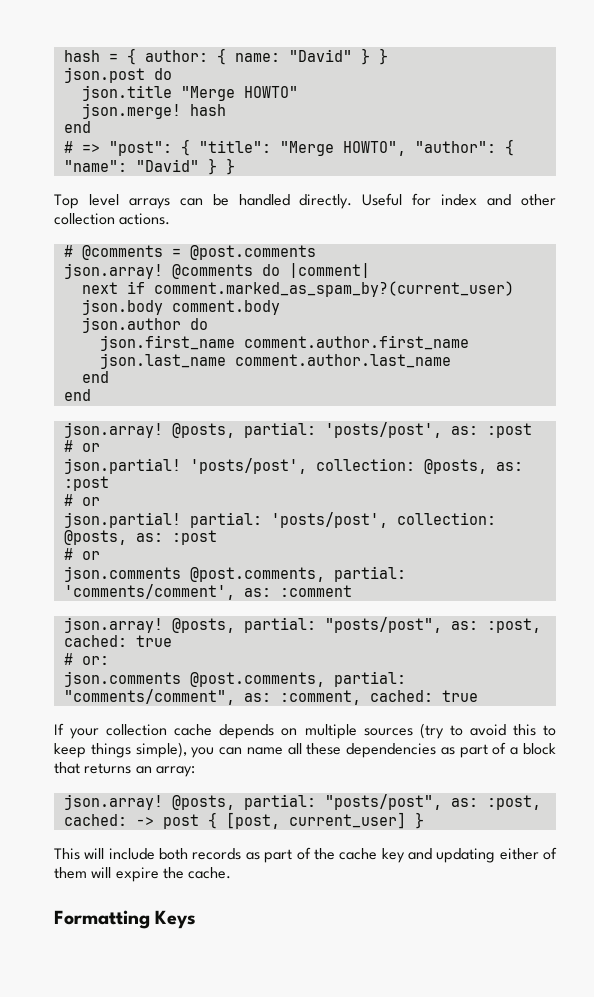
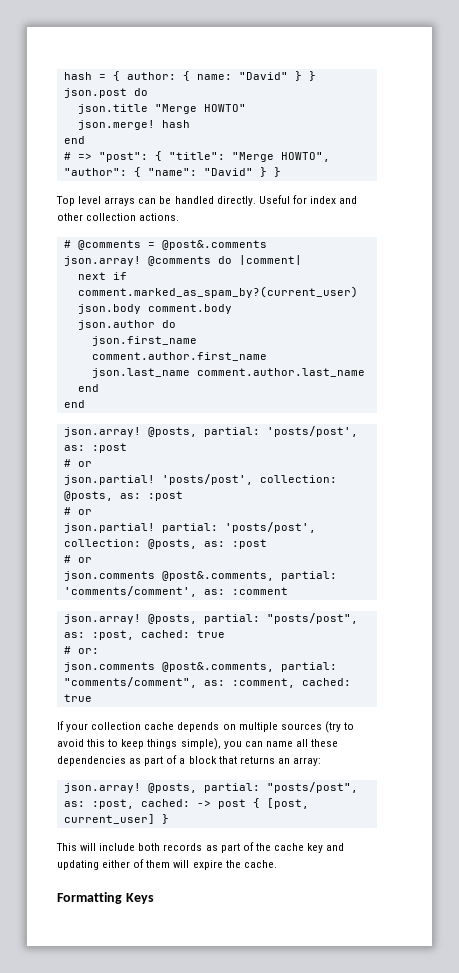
- # @comments = @post.comments
+ # @comments = @post&.comments
- json.comments @post.comments, partial: 'comments/comment', as: :comment
+ json.comments @post&.comments, partial: 'comments/comment', as: :comment
- json.comments @post.comments, partial: "comments/comment", as: :comment, cached: true
+ json.comments @post&.comments, partial: "comments/comment", as: :comment, cached: true

